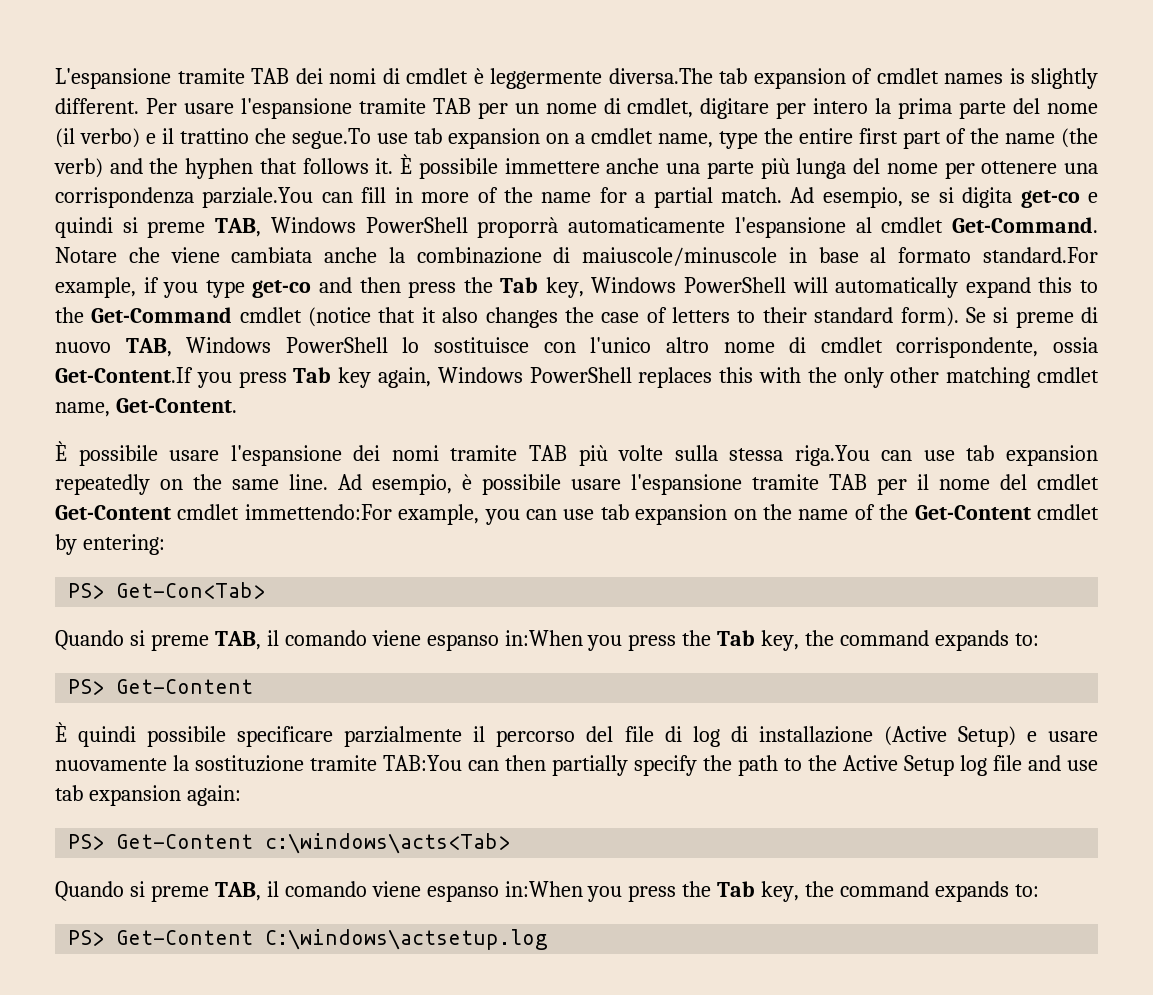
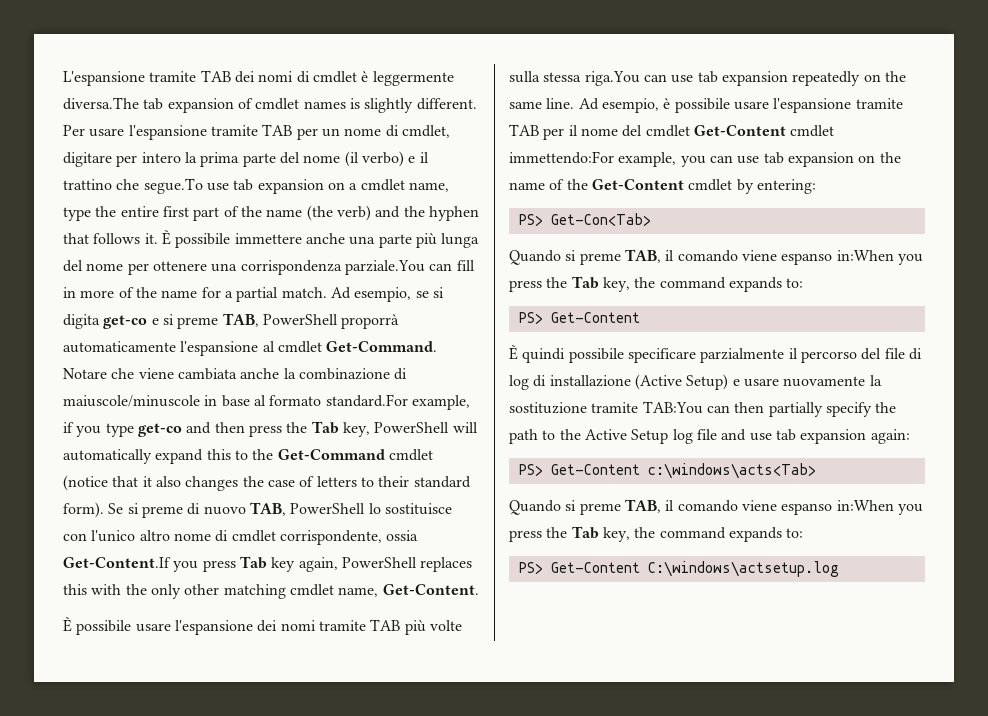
- Ad esempio, se si digita get-co e quindi si preme TAB, Windows PowerShell proporrà automaticamente l'espansione al cmdlet Get-Command.
+ Ad esempio, se si digita get-co e si preme TAB, PowerShell proporrà automaticamente l'espansione al cmdlet Get-Command.
- Notare che viene cambiata anche la combinazione di maiuscole/minuscole in base al formato standard.For example, if you type get-co and then press the Tab key, Windows PowerShell will automatically expand this to the Get-Command cmdlet (notice that it also changes the case of letters to their standard form).
+ Notare che viene cambiata anche la combinazione di maiuscole/minuscole in base al formato standard.For example, if you type get-co and then press the Tab key, PowerShell will automatically expand this to the Get-Command cmdlet (notice that it also changes the case of letters to their standard form).
- Se si preme di nuovo TAB, Windows PowerShell lo sostituisce con l'unico altro nome di cmdlet corrispondente, ossia Get-Content.If you press Tab key again, Windows PowerShell replaces this with the only other matching cmdlet name, Get-Content.
+ Se si preme di nuovo TAB, PowerShell lo sostituisce con l'unico altro nome di cmdlet corrispondente, ossia Get-Content.If you press Tab key again, PowerShell replaces this with the only other matching cmdlet name, Get-Content.

